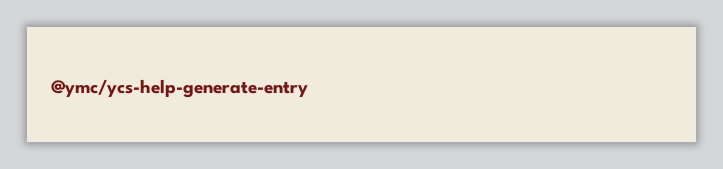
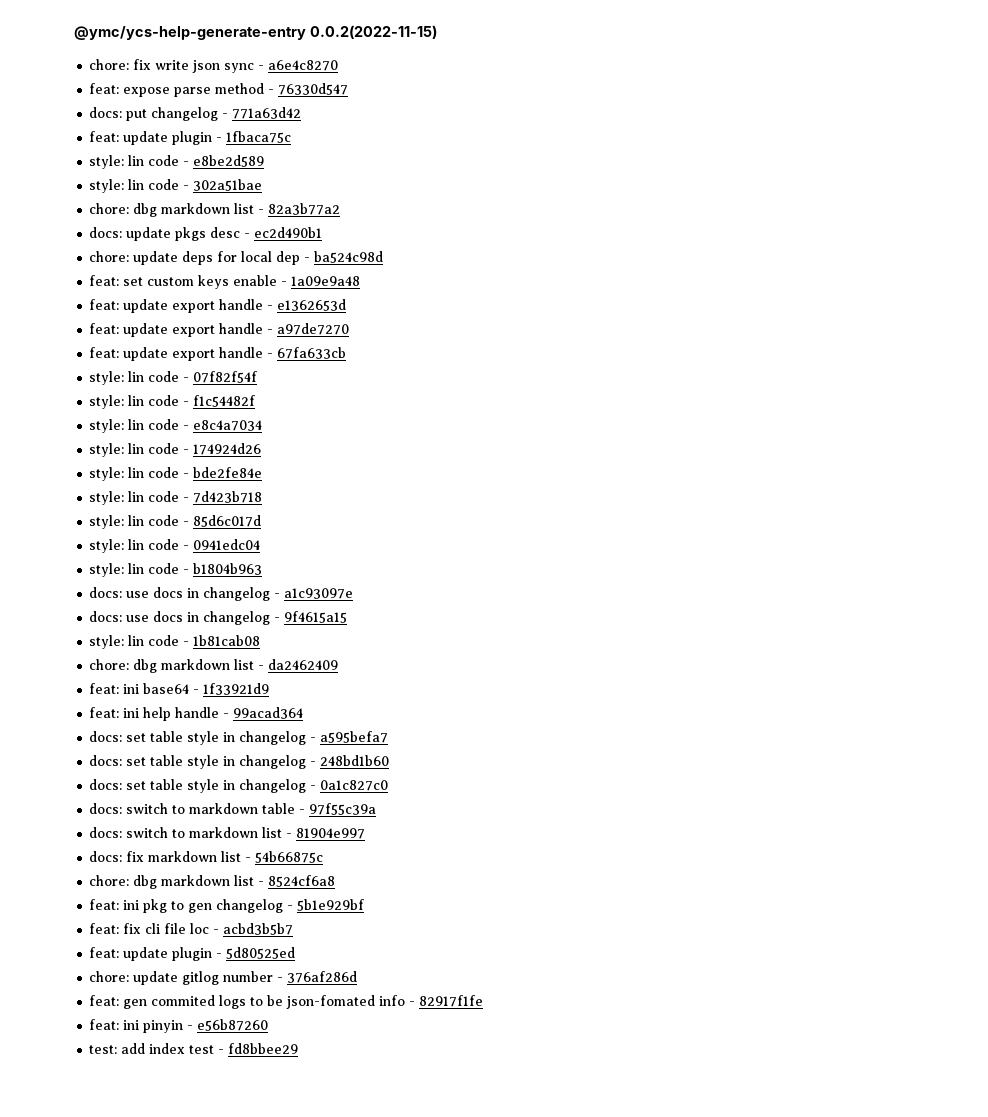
- @ymc/ycs-help-generate-entry
+ @ymc/ycs-help-generate-entry 0.0.2(2022-11-15)
+ chore: fix write json sync - a6e4c8270
+ feat: expose parse method - 76330d547
+ docs: put changelog - 771a63d42
+ feat: update plugin - 1fbaca75c
+ style: lin code - e8be2d589
+ style: lin code - 302a51bae
+ chore: dbg markdown list - 82a3b77a2
+ docs: update pkgs desc - ec2d490b1
+ chore: update deps for local dep - ba524c98d
+ feat: set custom keys enable - 1a09e9a48
+ feat: update export handle - e1362653d
+ feat: update export handle - a97de7270
+ feat: update export handle - 67fa633cb
+ style: lin code - 07f82f54f
+ style: lin code - f1c54482f
+ style: lin code - e8c4a7034
+ style: lin code - 174924d26
+ style: lin code - bde2fe84e
+ style: lin code - 7d423b718
+ style: lin code - 85d6c017d
+ style: lin code - 0941edc04
+ style: lin code - b1804b963
+ docs: use docs in changelog - a1c93097e
+ docs: use docs in changelog - 9f4615a15
+ style: lin code - 1b81cab08
+ chore: dbg markdown list - da2462409
+ feat: ini base64 - 1f33921d9
+ feat: ini help handle - 99acad364
+ docs: set table style in changelog - a595befa7
+ docs: set table style in changelog - 248bd1b60
+ docs: set table style in changelog - 0a1c827c0
+ docs: switch to markdown table - 97f55c39a
+ docs: switch to markdown list - 81904e997
+ docs: fix markdown list - 54b66875c
+ chore: dbg markdown list - 8524cf6a8
+ feat: ini pkg to gen changelog - 5b1e929bf
+ feat: fix cli file loc - acbd3b5b7
+ feat: update plugin - 5d80525ed
+ chore: update gitlog number - 376af286d
+ feat: gen commited logs to be json-fomated info - 82917f1fe
+ feat: ini pinyin - e56b87260
+ test: add index test - fd8bbee29

